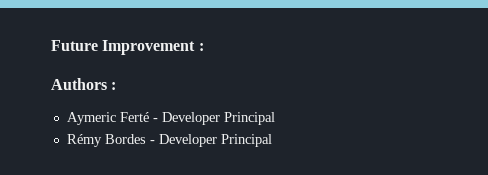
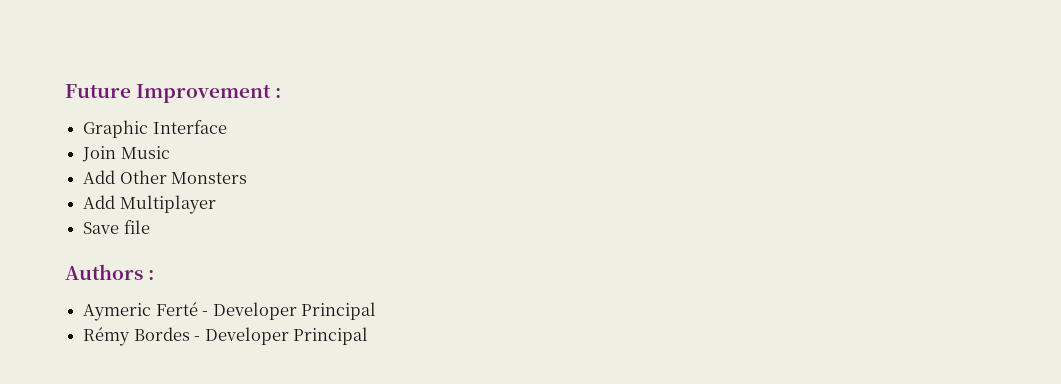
+ Graphic Interface
+ Join Music
+ Add Other Monsters
+ Add Multiplayer
+ Save file

